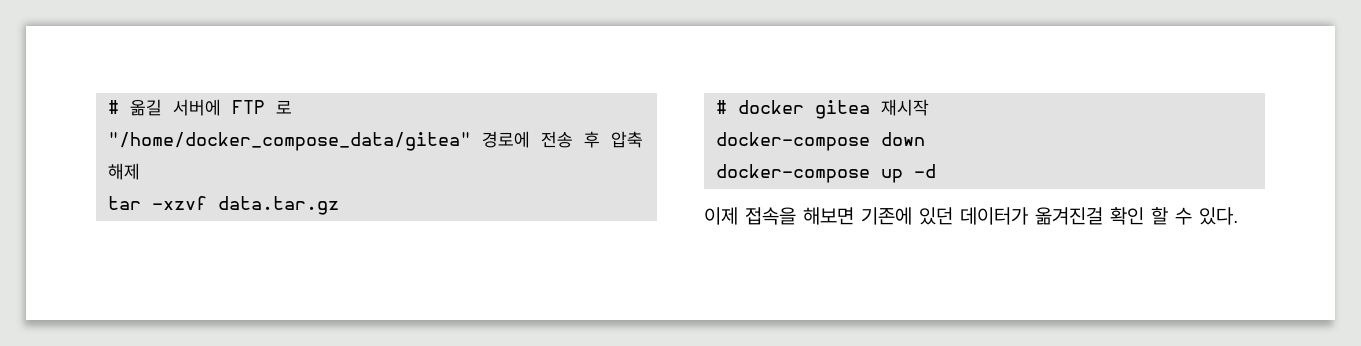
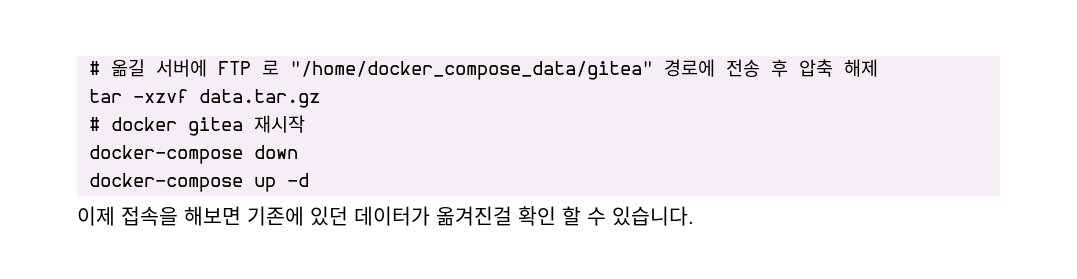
- 이제 접속을 해보면 기존에 있던 데이터가 옮겨진걸 확인 할 수 있다.
+ 이제 접속을 해보면 기존에 있던 데이터가 옮겨진걸 확인 할 수 있습니다.

